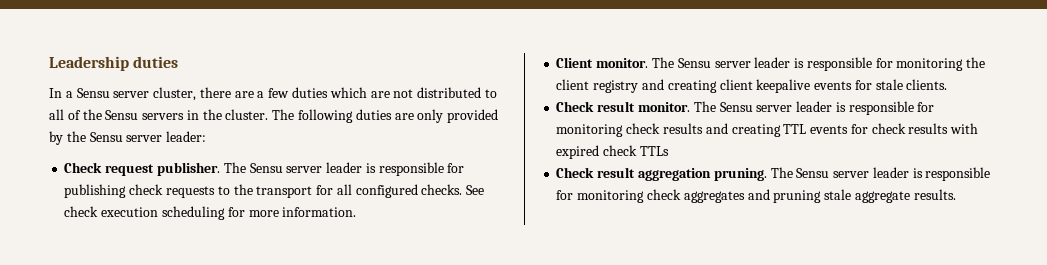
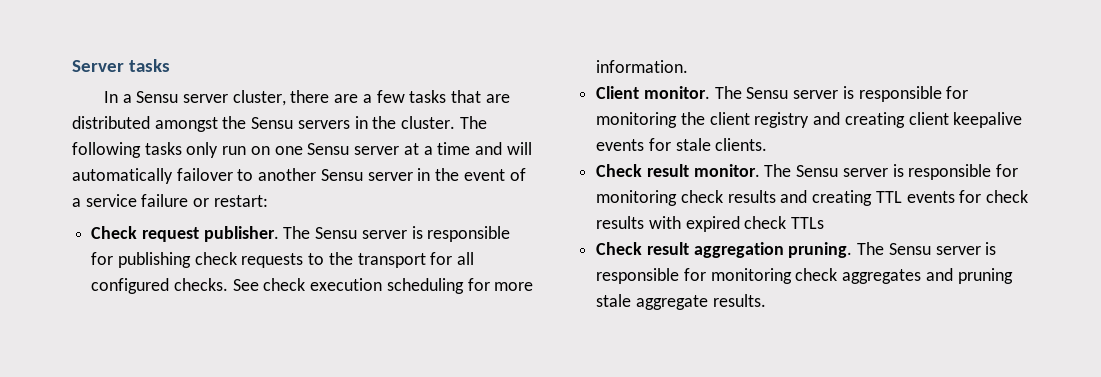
- Leadership duties
+ Server tasks
- In a Sensu server cluster, there are a few duties which are not distributed to all of the Sensu servers in the cluster.
+ In a Sensu server cluster, there are a few tasks that are distributed amongst the Sensu servers in the cluster.
- The following duties are only provided by the Sensu server leader:
+ The following tasks only run on one Sensu server at a time and will automatically failover to another Sensu server in the event of a service failure or restart:
- The Sensu server leader is responsible for publishing check requests to the transport for all configured checks.
+ The Sensu server is responsible for publishing check requests to the transport for all configured checks.
- The Sensu server leader is responsible for monitoring the client registry and creating client keepalive events for stale clients.
+ The Sensu server is responsible for monitoring the client registry and creating client keepalive events for stale clients.
- The Sensu server leader is responsible for monitoring check results and creating TTL events for check results with expired check TTLs
+ The Sensu server is responsible for monitoring check results and creating TTL events for check results with expired check TTLs
- The Sensu server leader is responsible for monitoring check aggregates and pruning stale aggregate results.
+ The Sensu server is responsible for monitoring check aggregates and pruning stale aggregate results.

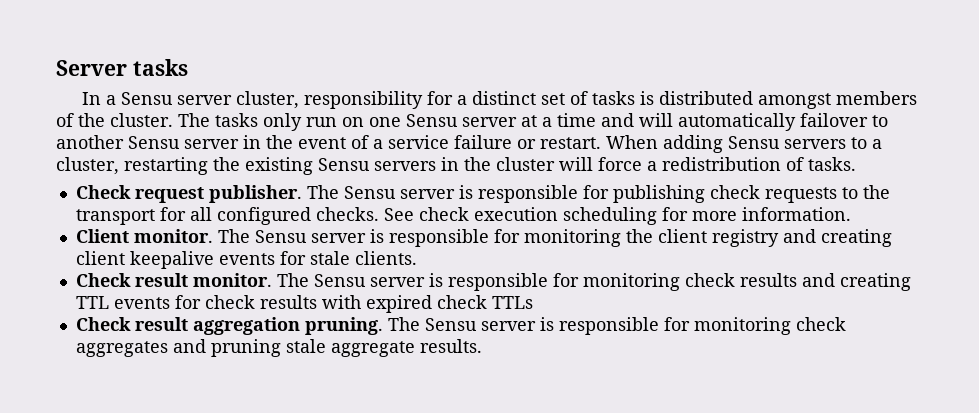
- In a Sensu server cluster, there are a few tasks that are distributed amongst the Sensu servers in the cluster.
+ In a Sensu server cluster, responsibility for a distinct set of tasks is distributed amongst members of the cluster.
- The following tasks only run on one Sensu server at a time and will automatically failover to another Sensu server in the event of a service failure or restart:
+ The tasks only run on one Sensu server at a time and will automatically failover to another Sensu server in the event of a service failure or restart. When adding Sensu servers to a cluster, restarting the existing Sensu servers in the cluster will force a redistribution of tasks.

